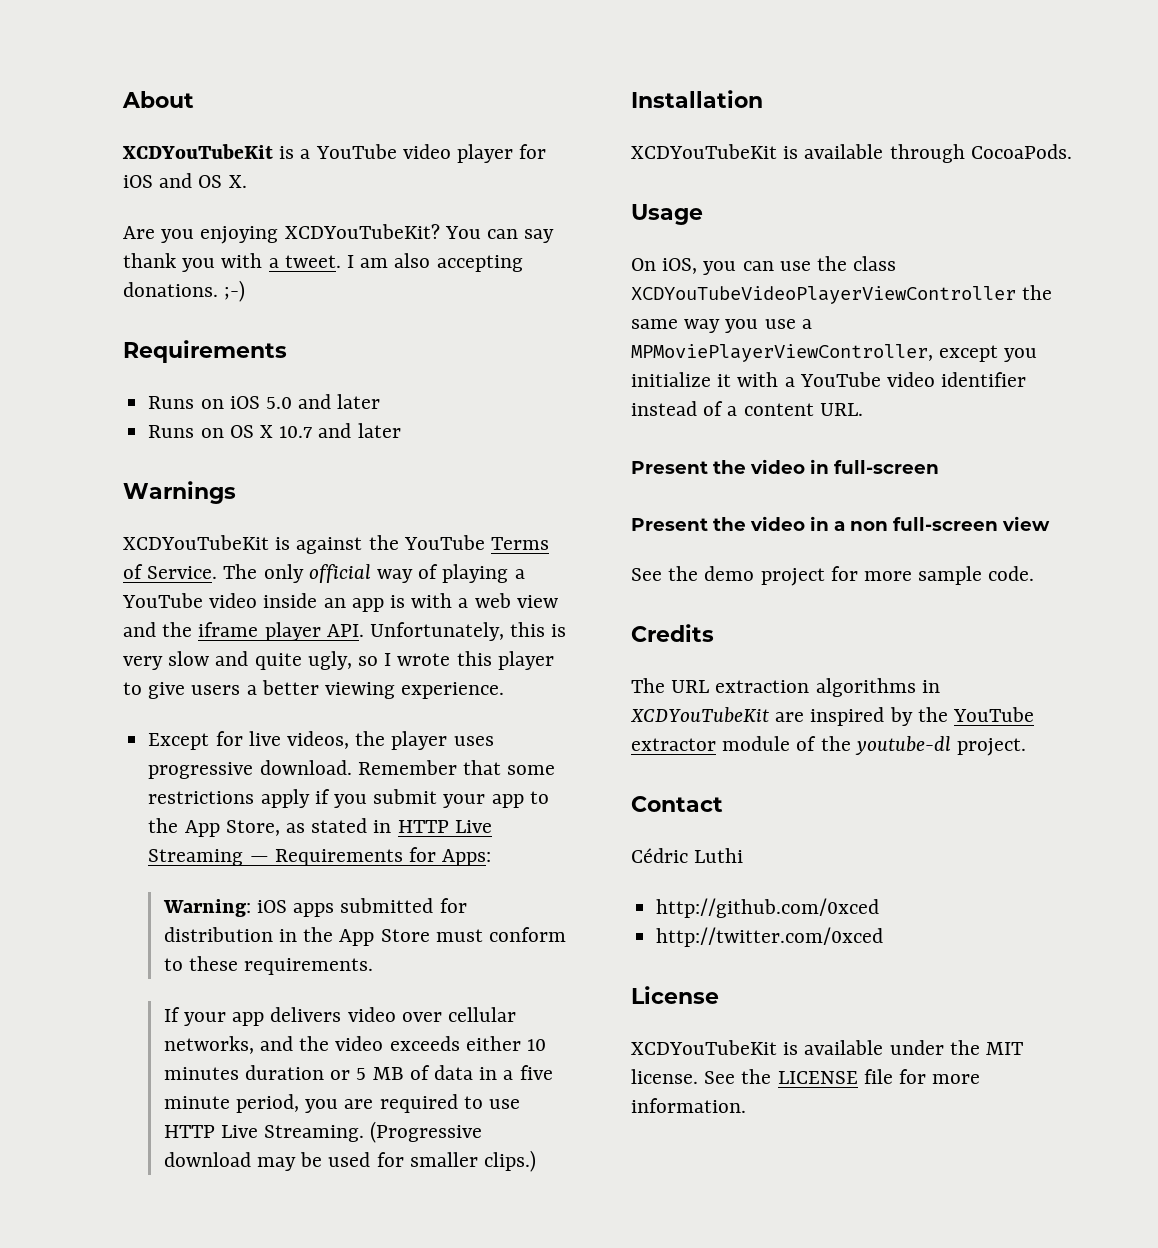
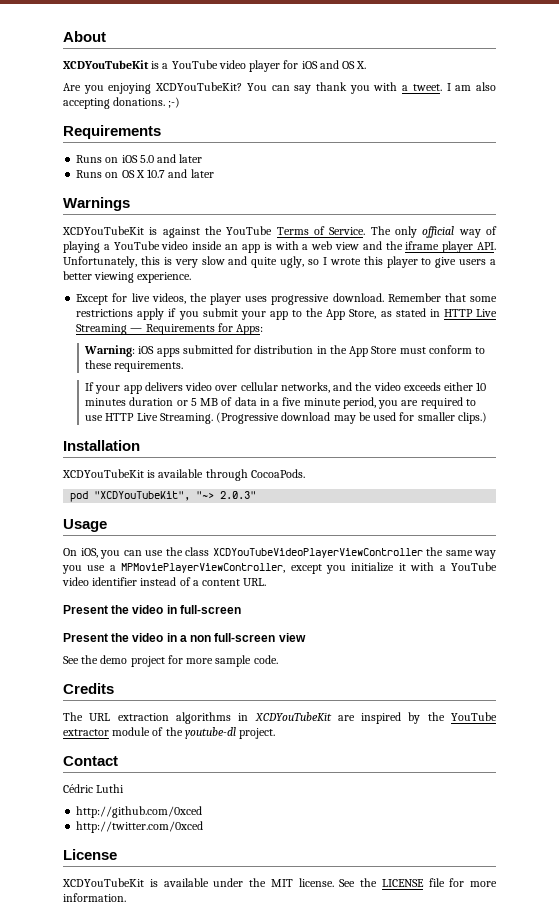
+ pod "XCDYouTubeKit", "~> 2.0.3"

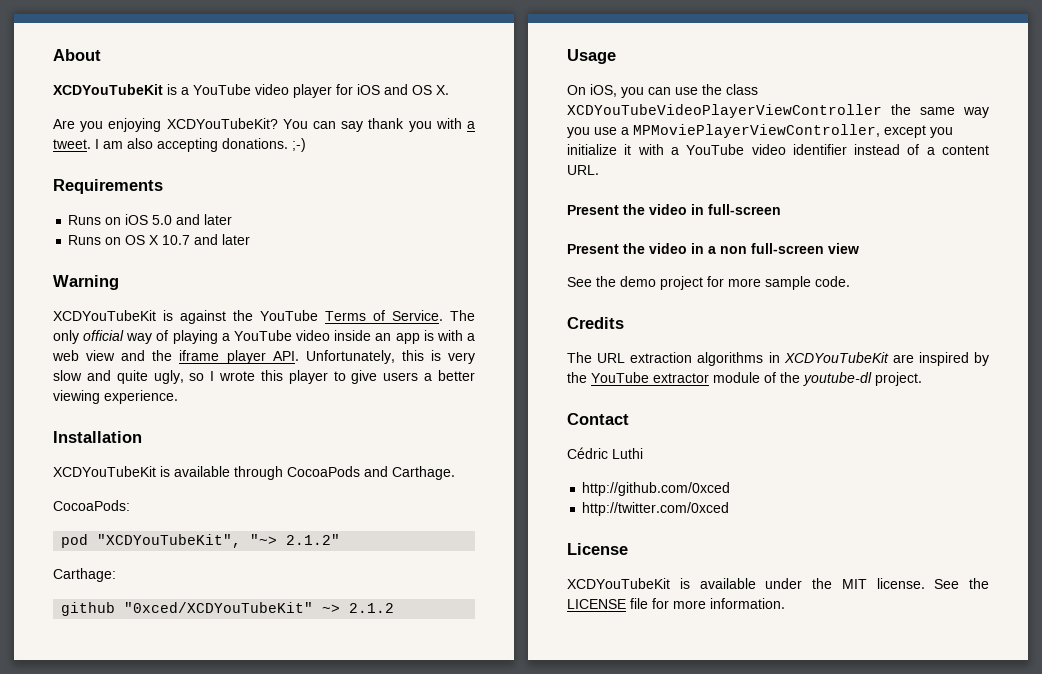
- Warnings
+ Warning
- Except for live videos, the player uses progressive download. Remember that some restrictions apply if you submit your app to the App Store, as stated in HTTP Live Streaming — Requirements for Apps:
- Warning: iOS apps submitted for distribution in the App Store must conform to these requirements.
- If your app delivers video over cellular networks, and the video exceeds either 10 minutes duration or 5 MB of data in a five minute period, you are required to use HTTP Live Streaming. (Progressive download may be used for smaller clips.)
- XCDYouTubeKit is available through CocoaPods.
+ XCDYouTubeKit is available through CocoaPods and Carthage.
+ CocoaPods:
- pod "XCDYouTubeKit", "~> 2.0.3"
+ pod "XCDYouTubeKit", "~> 2.1.2"
+ Carthage:
+ github "0xced/XCDYouTubeKit" ~> 2.1.2

